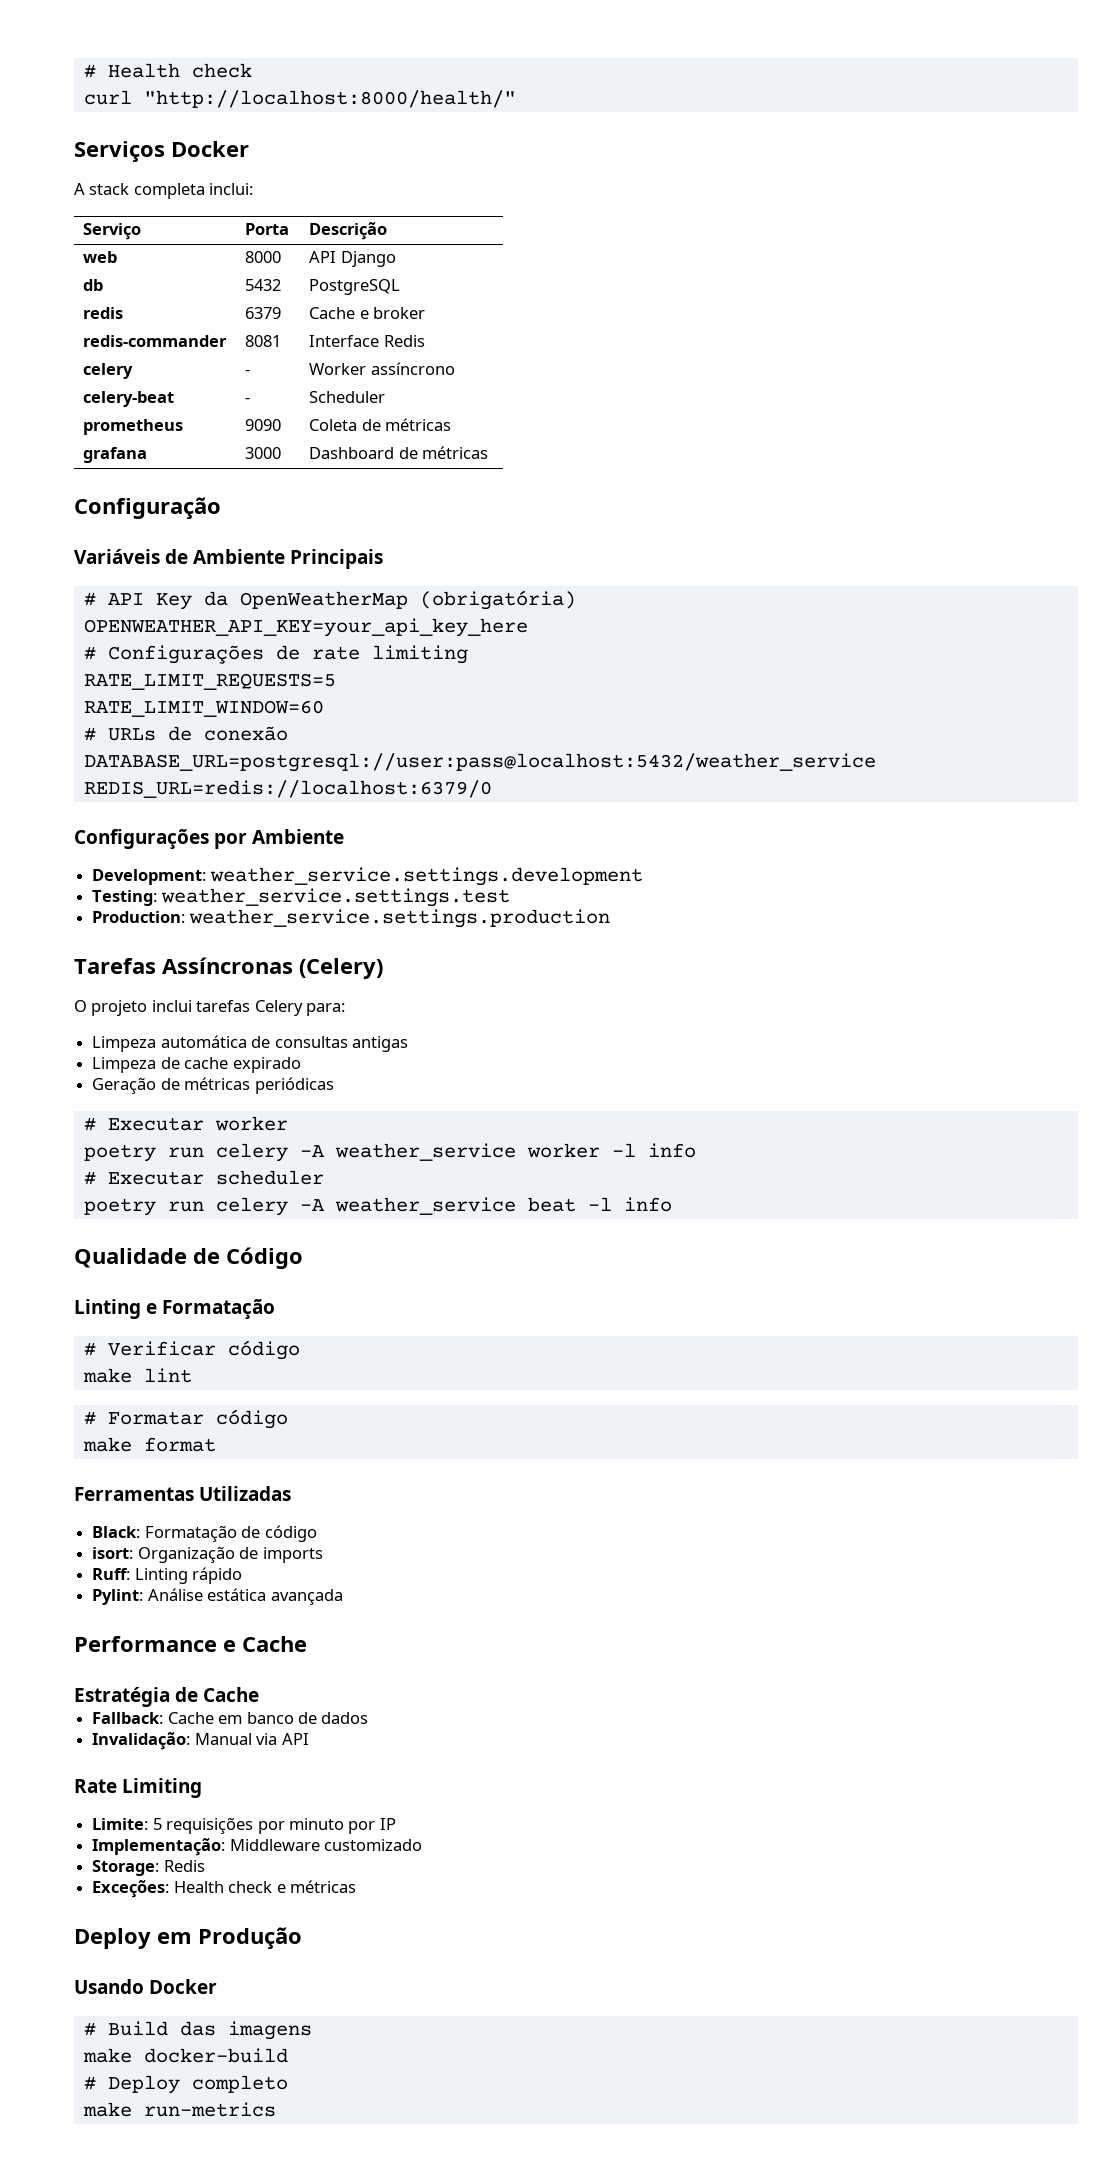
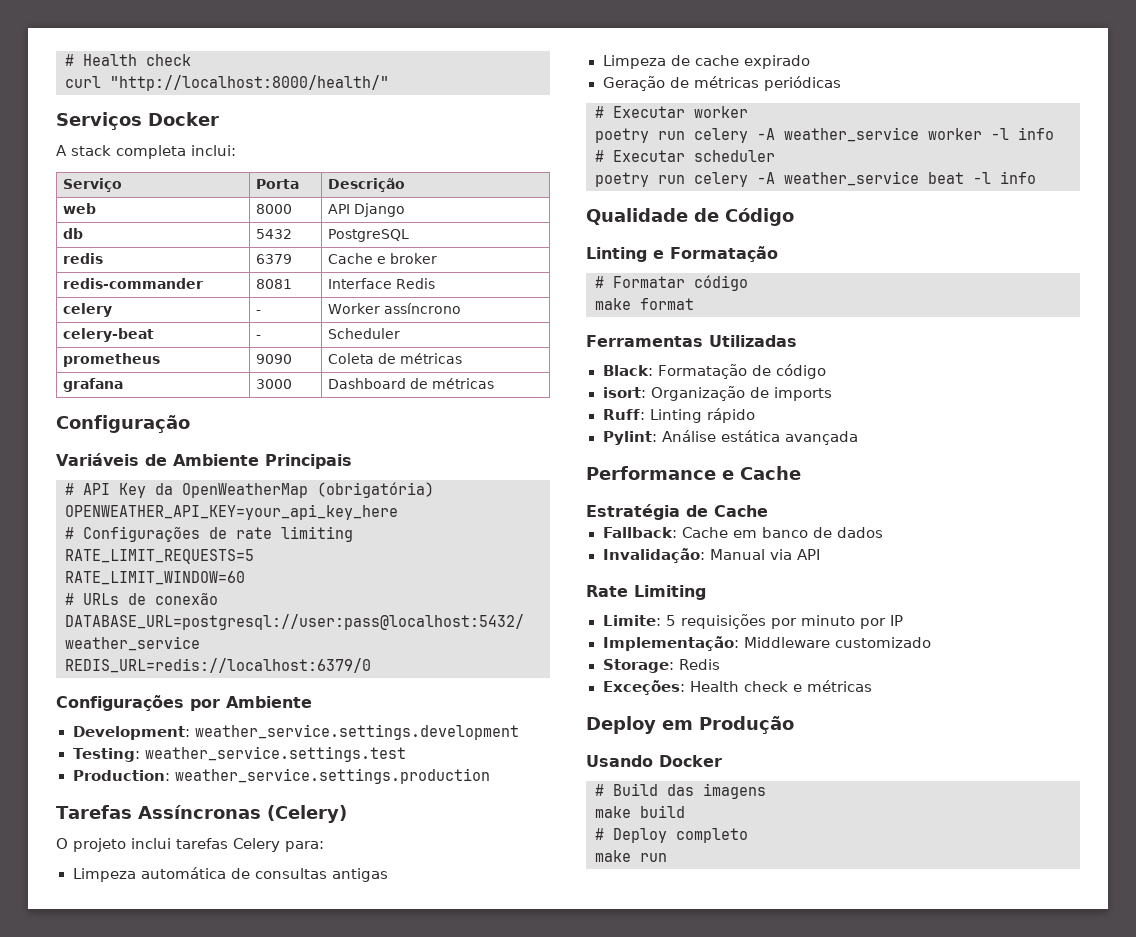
- # Verificar código
- make lint
- make docker-build
+ make build
- make run-metrics
+ make run

